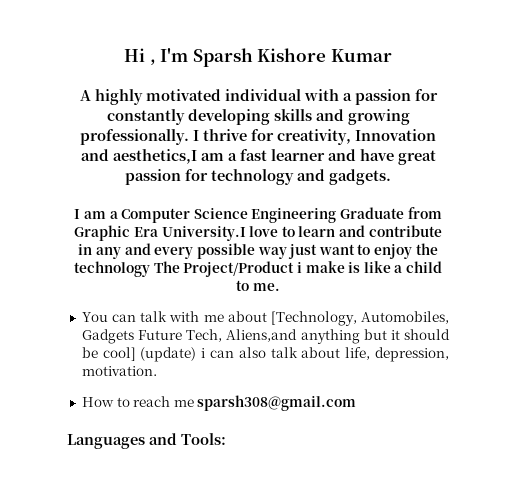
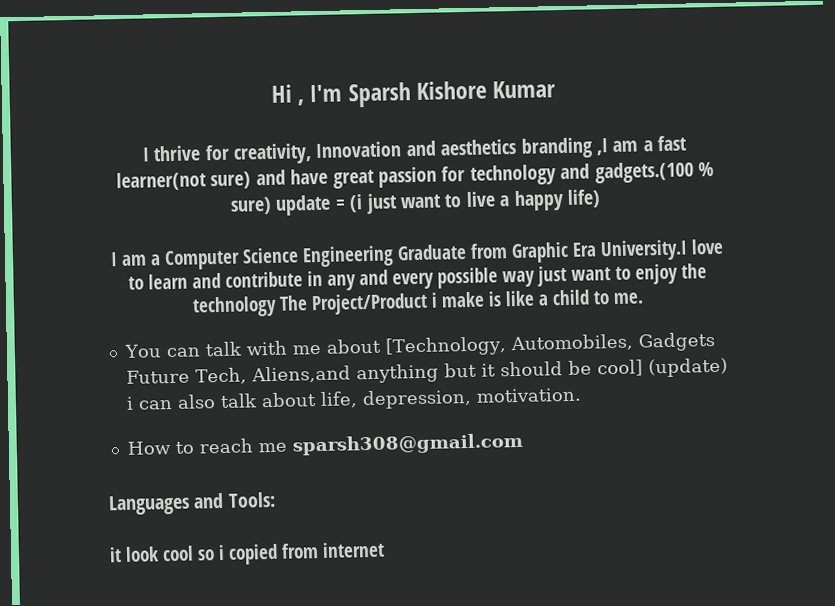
- A highly motivated individual with a passion for constantly developing skills and growing professionally. I thrive for creativity, Innovation and aesthetics,I am a fast learner and have great passion for technology and gadgets.
+ I thrive for creativity, Innovation and aesthetics branding ,I am a fast learner(not sure) and have great passion for technology and gadgets.(100 % sure) update = (i just want to live a happy life)
+ it look cool so i copied from internet

